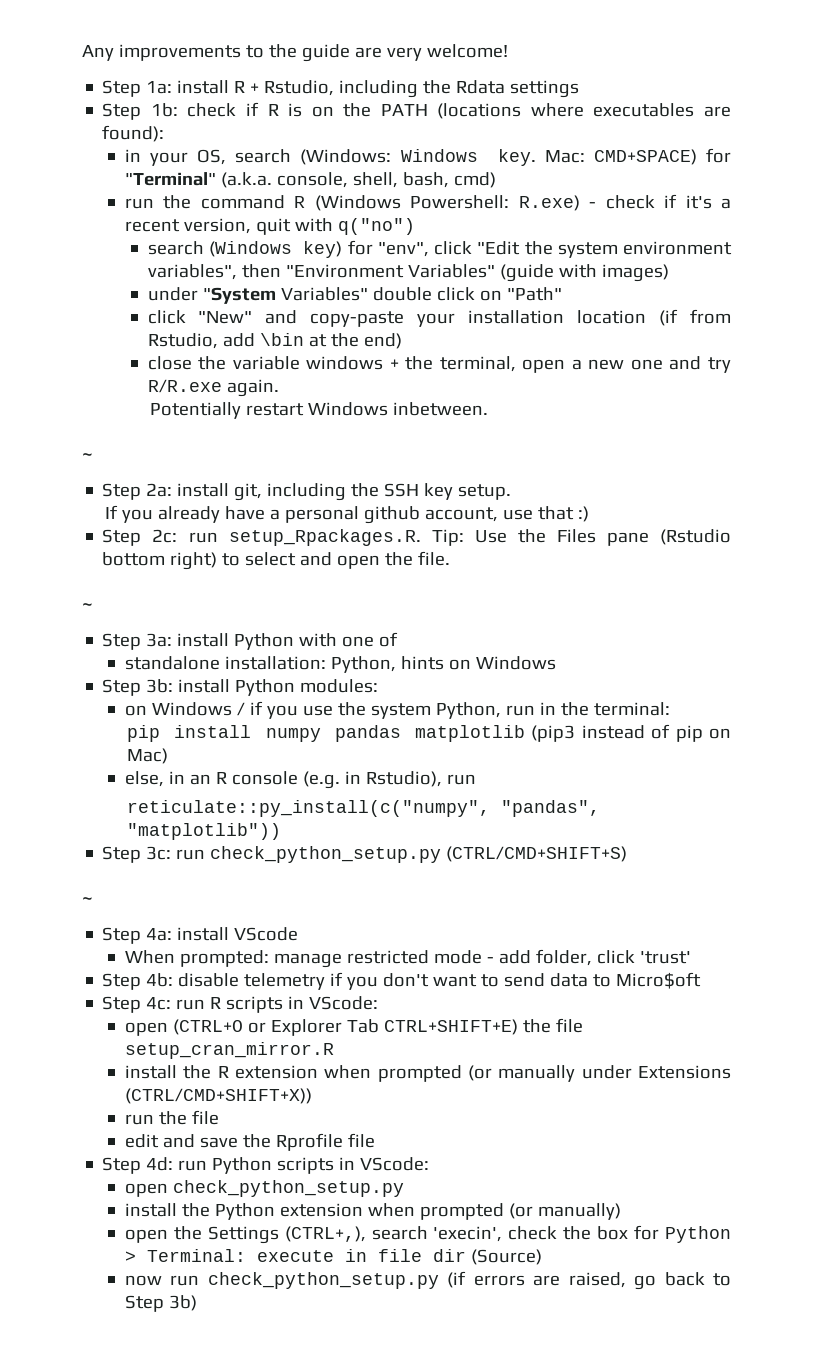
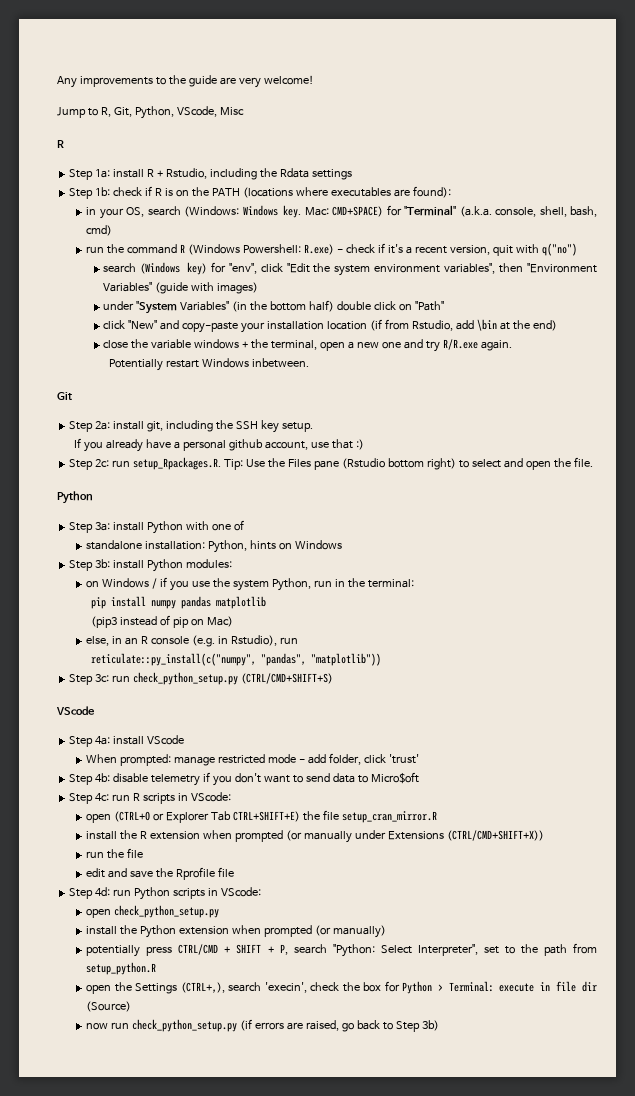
+ Jump to R, Git, Python, VScode, Misc
+ R
- under "System Variables" double click on "Path"
+ under "System Variables" (in the bottom half) double click on "Path"
  Potentially restart Windows inbetween.
- ~
+ Git
  Step 2c: run setup_Rpackages.R. Tip: Use the Files pane (Rstudio bottom right) to select and open the file.
- ~
+ Python
- pip install numpy pandas matplotlib (pip3 instead of pip on Mac)
+ pip install numpy pandas matplotlib
+ (pip3 instead of pip on Mac)
  Step 3c: run check_python_setup.py (CTRL/CMD+SHIFT+S)
- ~
+ VScode
+ potentially press CTRL/CMD + SHIFT + P, search "Python: Select Interpreter", set to the path from setup_python.R

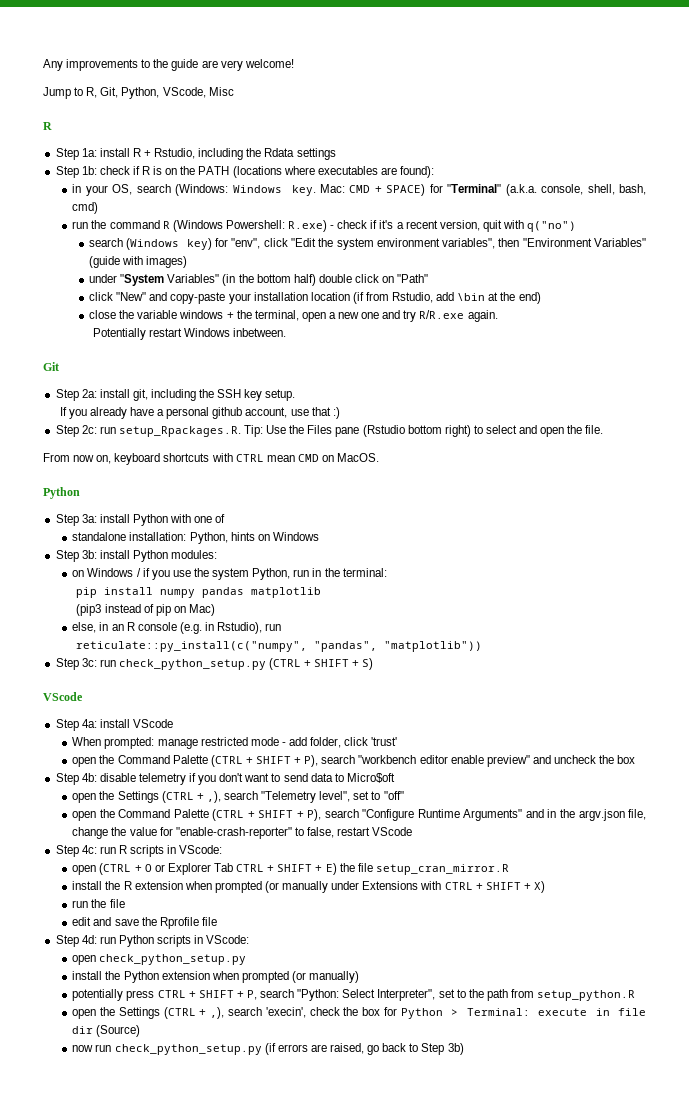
- Mac: CMD+SPACE) for "Terminal" (a.k.a. console, shell, bash, cmd)
+ Mac: CMD + SPACE) for "Terminal" (a.k.a. console, shell, bash, cmd)
+ From now on, keyboard shortcuts with CTRL mean CMD on MacOS.
- Step 3c: run check_python_setup.py (CTRL/CMD+SHIFT+S)
+ Step 3c: run check_python_setup.py (CTRL + SHIFT + S)
+ open the Command Palette (CTRL + SHIFT + P), search "workbench editor enable preview" and uncheck the box
+ open the Settings (CTRL + ,), search "Telemetry level", set to "off"
+ open the Command Palette (CTRL + SHIFT + P), search "Configure Runtime Arguments" and in the argv.json file, change the value for "enable-crash-reporter" to false, restart VScode
- open (CTRL+O or Explorer Tab CTRL+SHIFT+E) the file setup_cran_mirror.R
+ open (CTRL + O or Explorer Tab CTRL + SHIFT + E) the file setup_cran_mirror.R
- install the R extension when prompted (or manually under Extensions (CTRL/CMD+SHIFT+X))
+ install the R extension when prompted (or manually under Extensions with CTRL + SHIFT + X)
- potentially press CTRL/CMD + SHIFT + P, search "Python: Select Interpreter", set to the path from setup_python.R
+ potentially press CTRL + SHIFT + P, search "Python: Select Interpreter", set to the path from setup_python.R
- open the Settings (CTRL+,), search 'execin', check the box for Python > Terminal: execute in file dir (Source)
+ open the Settings (CTRL + ,), search 'execin', check the box for Python > Terminal: execute in file dir (Source)

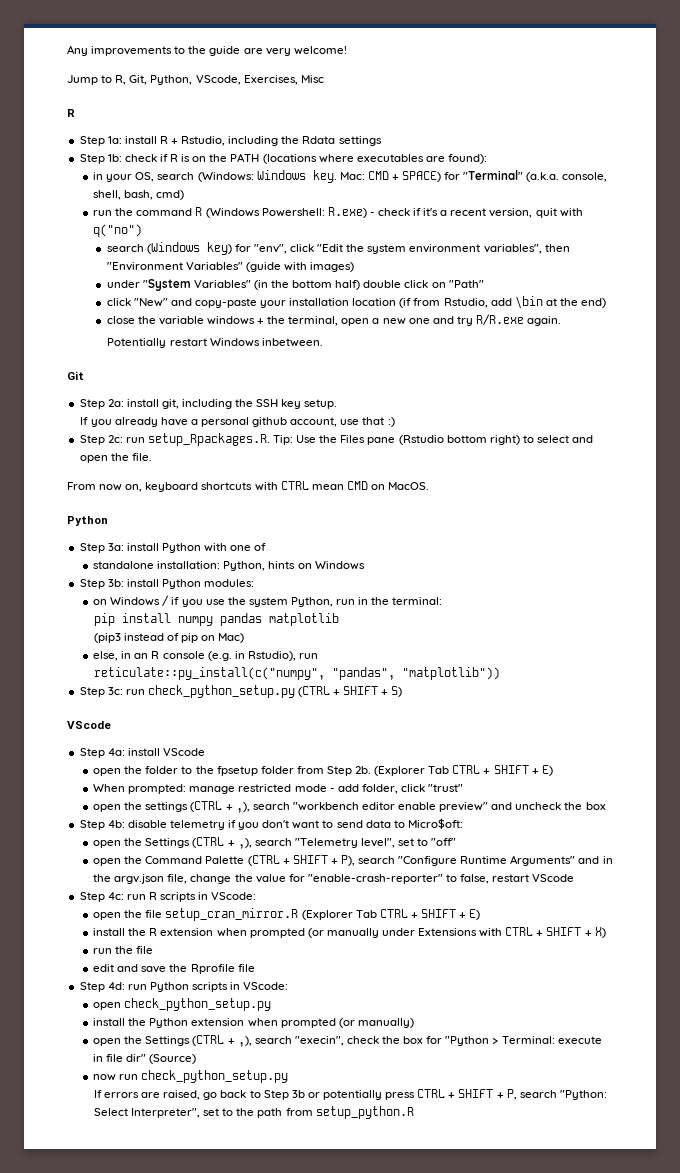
- Jump to R, Git, Python, VScode, Misc
+ Jump to R, Git, Python, VScode, Exercises, Misc
+ open the folder to the fpsetup folder from Step 2b. (Explorer Tab CTRL + SHIFT + E)
- When prompted: manage restricted mode - add folder, click 'trust'
- open the Command Palette (CTRL + SHIFT + P), search "workbench editor enable preview" and uncheck the box
+ When prompted: manage restricted mode - add folder, click "trust"
+ open the settings (CTRL + ,), search "workbench editor enable preview" and uncheck the box
- Step 4b: disable telemetry if you don't want to send data to Micro$oft
+ Step 4b: disable telemetry if you don't want to send data to Micro$oft:
- open (CTRL + O or Explorer Tab CTRL + SHIFT + E) the file setup_cran_mirror.R
+ open the file setup_cran_mirror.R (Explorer Tab CTRL + SHIFT + E)
- potentially press CTRL + SHIFT + P, search "Python: Select Interpreter", set to the path from setup_python.R
+ open the Settings (CTRL + ,), search "execin", check the box for "Python > Terminal: execute in file dir" (Source)
+ now run check_python_setup.py
+ If errors are raised, go back to Step 3b or potentially press CTRL + SHIFT + P, search "Python: Select Interpreter", set to the path from setup_python.R
- open the Settings (CTRL + ,), search 'execin', check the box for Python > Terminal: execute in file dir (Source)
- now run check_python_setup.py (if errors are raised, go back to Step 3b)

